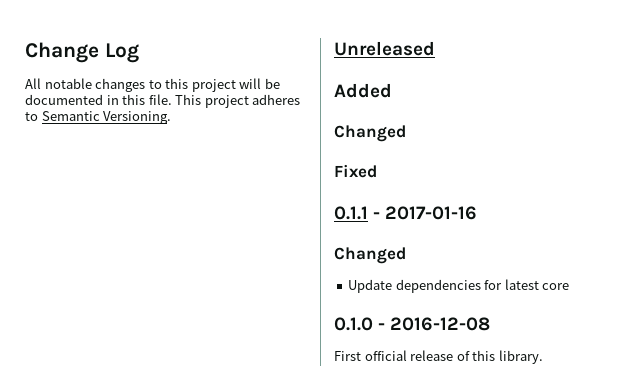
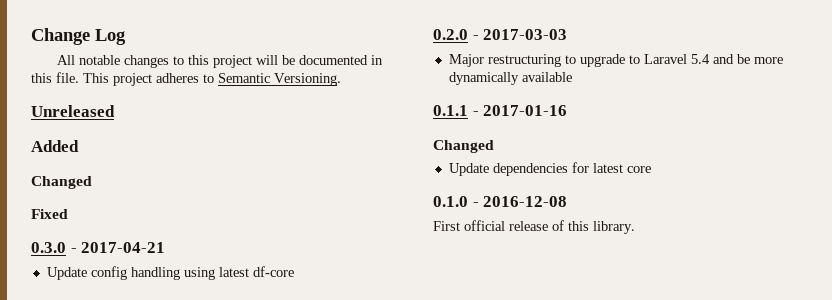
+ 0.3.0 - 2017-04-21
+ Update config handling using latest df-core
+ 0.2.0 - 2017-03-03
+ Major restructuring to upgrade to Laravel 5.4 and be more dynamically available

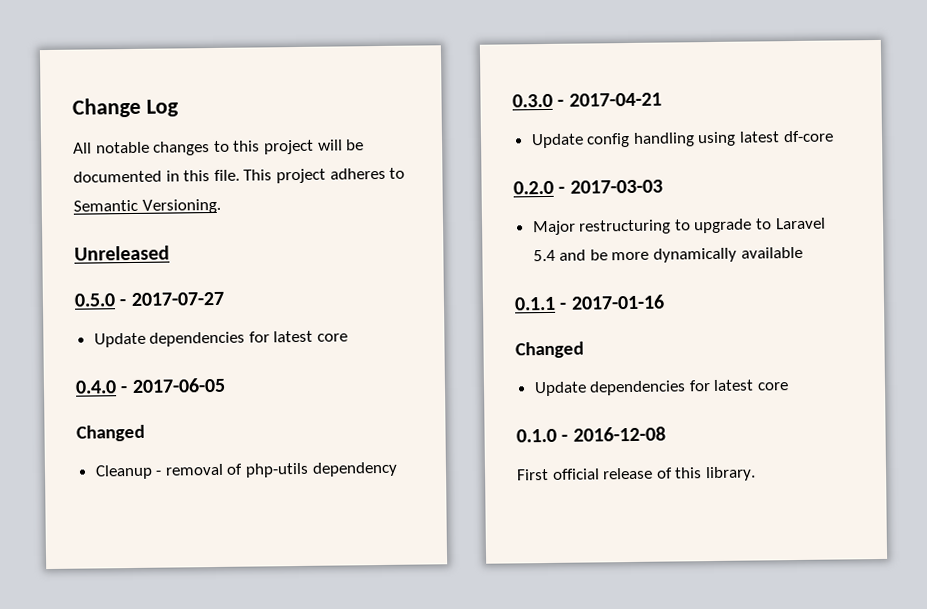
- Added
+ 0.5.0 - 2017-07-27
+ Update dependencies for latest core
+ 0.4.0 - 2017-06-05
  Changed
- Fixed
+ Cleanup - removal of php-utils dependency

